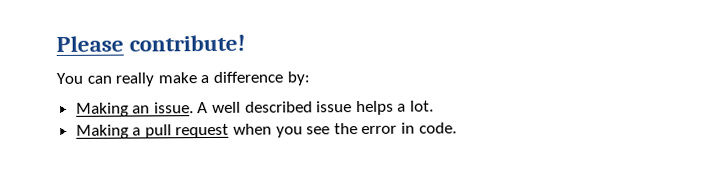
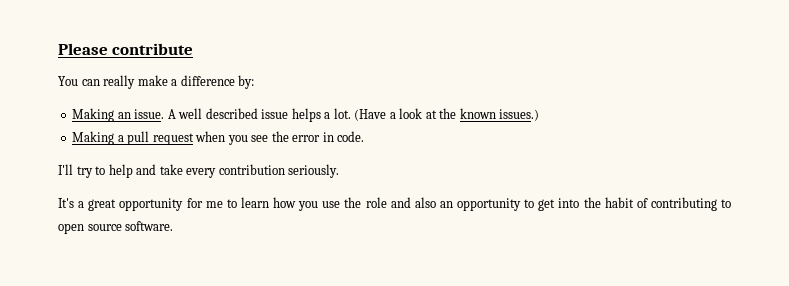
- Please contribute!
+ Please contribute
+ (Have a look at the known issues.)
+ I'll try to help and take every contribution seriously.
+ It's a great opportunity for me to learn how you use the role and also an opportunity to get into the habit of contributing to open source software.

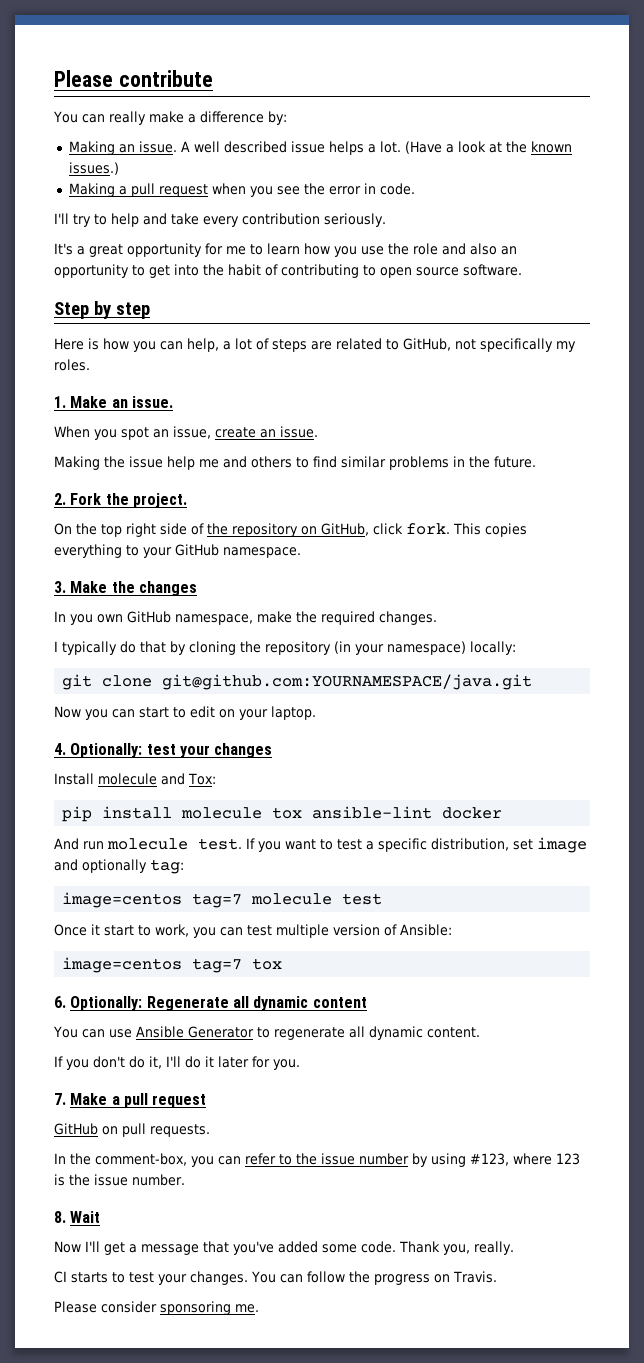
+ Step by step
+ Here is how you can help, a lot of steps are related to GitHub, not specifically my roles.
+ 1. Make an issue.
+ When you spot an issue, create an issue.
+ Making the issue help me and others to find similar problems in the future.
+ 2. Fork the project.
+ On the top right side of the repository on GitHub, click fork. This copies everything to your GitHub namespace.
+ 3. Make the changes
+ In you own GitHub namespace, make the required changes.
+ I typically do that by cloning the repository (in your namespace) locally:
+ git clone git@github.com:YOURNAMESPACE/java.git
+ Now you can start to edit on your laptop.
+ 4. Optionally: test your changes
+ Install molecule and Tox:
+ pip install molecule tox ansible-lint docker
+ And run molecule test. If you want to test a specific distribution, set image and optionally tag:
+ image=centos tag=7 molecule test
+ Once it start to work, you can test multiple version of Ansible:
+ image=centos tag=7 tox
+ 6. Optionally: Regenerate all dynamic content
+ You can use Ansible Generator to regenerate all dynamic content.
+ If you don't do it, I'll do it later for you.
+ 7. Make a pull request
+ GitHub on pull requests.
+ In the comment-box, you can refer to the issue number by using #123, where 123 is the issue number.
+ 8. Wait
+ Now I'll get a message that you've added some code. Thank you, really.
+ CI starts to test your changes. You can follow the progress on Travis.
+ Please consider sponsoring me.

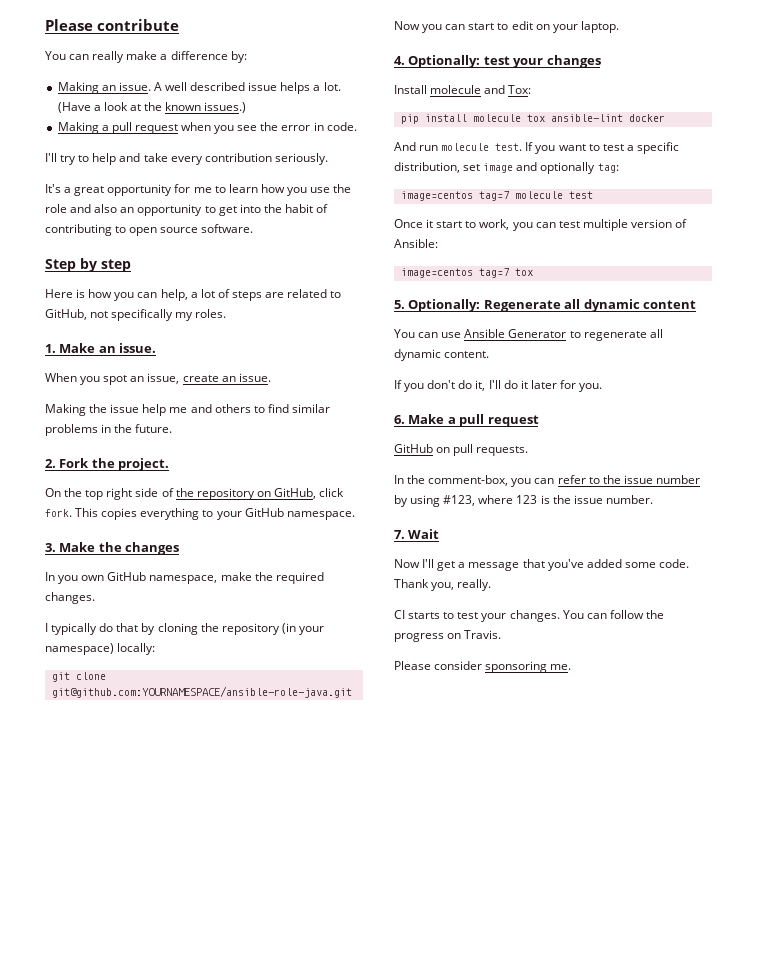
- git clone git@github.com:YOURNAMESPACE/java.git
+ git clone git@github.com:YOURNAMESPACE/ansible-role-java.git
- 6. Optionally: Regenerate all dynamic content
+ 5. Optionally: Regenerate all dynamic content
- 7. Make a pull request
+ 6. Make a pull request
- 8. Wait
+ 7. Wait

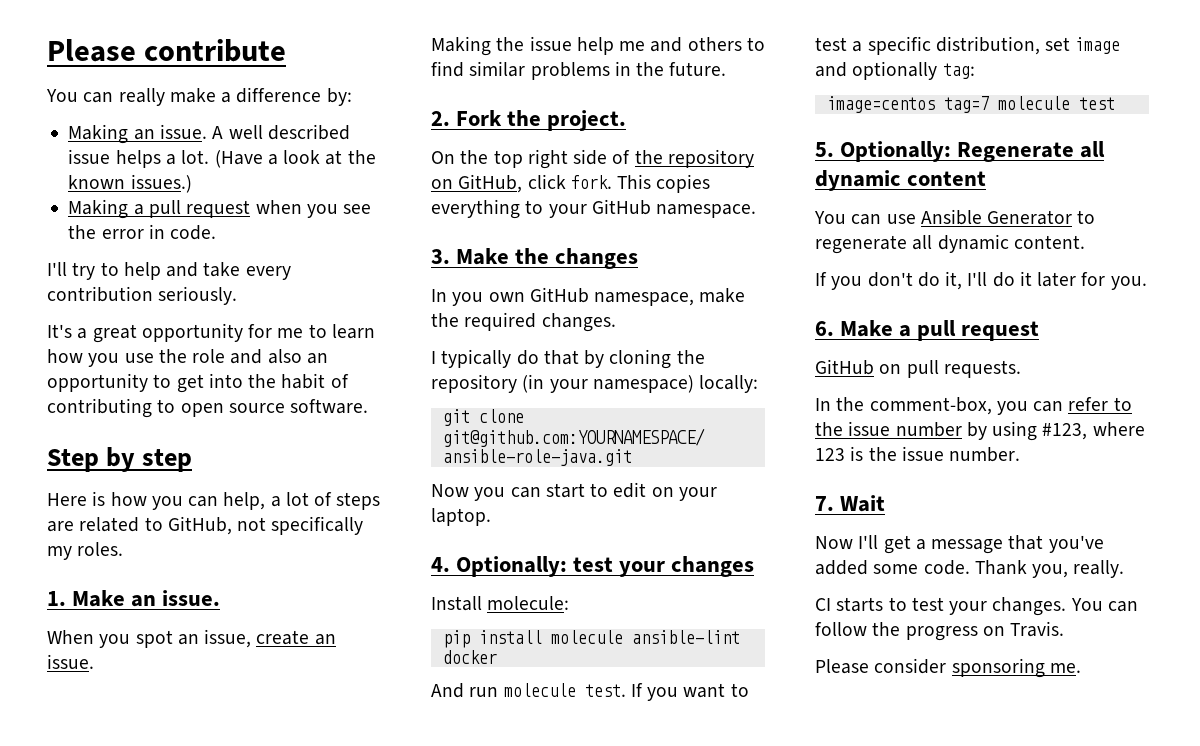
- Install molecule and Tox:
+ Install molecule:
- pip install molecule tox ansible-lint docker
+ pip install molecule ansible-lint docker
- Once it start to work, you can test multiple version of Ansible:
- image=centos tag=7 tox

